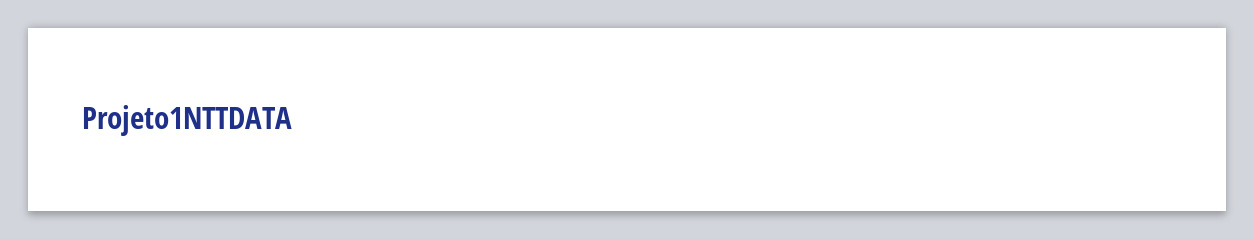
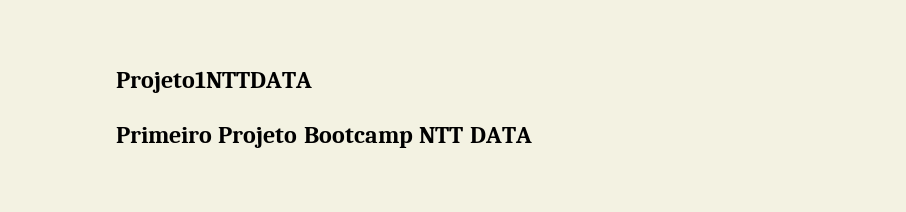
+ Primeiro Projeto Bootcamp NTT DATA

